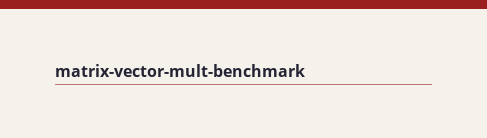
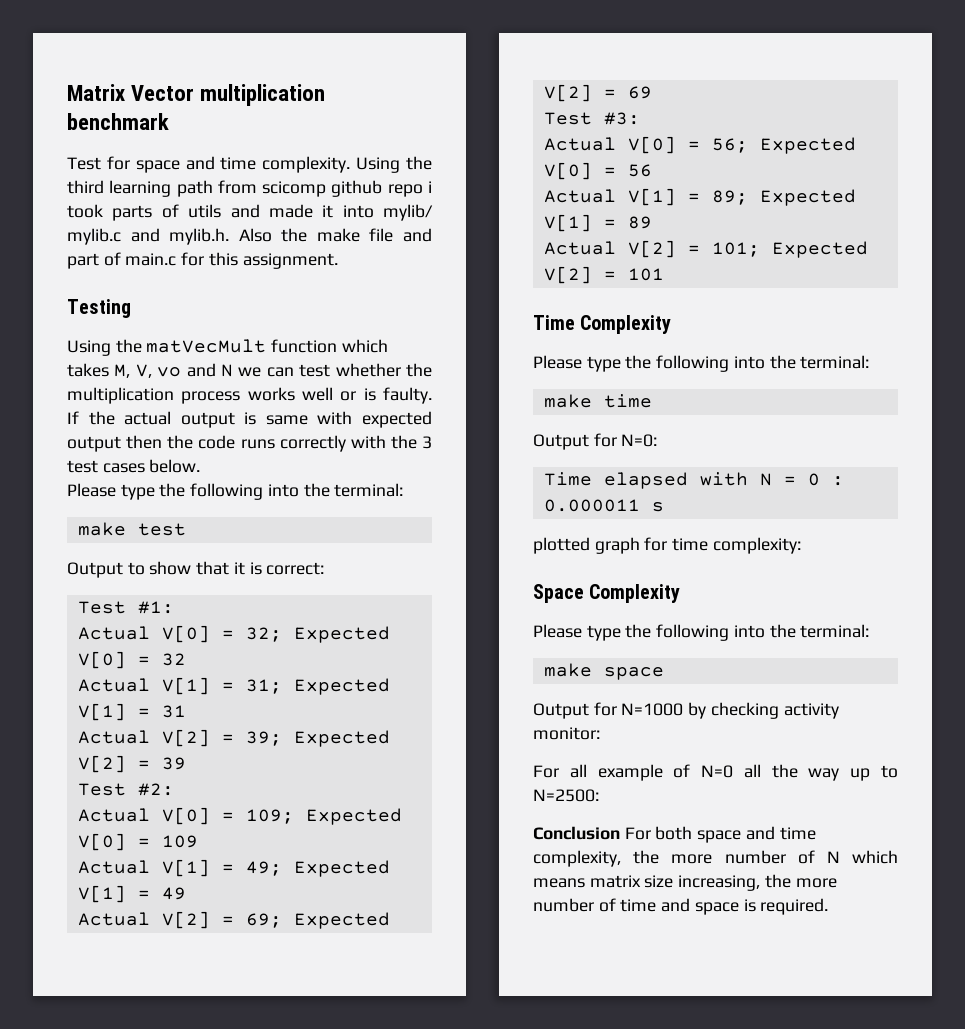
- matrix-vector-mult-benchmark
+ Matrix Vector multiplication benchmark
+ Test for space and time complexity. Using the third learning path from scicomp github repo i took parts of utils and made it into mylib/ mylib.c and mylib.h. Also the make file and part of main.c for this assignment.
+ Testing
+ Using the matVecMult function which takes M, V, vo and N we can test whether the multiplication process works well or is faulty. If the actual output is same with expected output then the code runs correctly with the 3 test cases below.
+ Please type the following into the terminal:
+ make test
+ Output to show that it is correct:
+ Test #1:
+ Actual V[0] = 32; Expected V[0] = 32
+ Actual V[1] = 31; Expected V[1] = 31
+ Actual V[2] = 39; Expected V[2] = 39
+ Test #2:
+ Actual V[0] = 109; Expected V[0] = 109
+ Actual V[1] = 49; Expected V[1] = 49
+ Actual V[2] = 69; Expected V[2] = 69
+ Test #3:
+ Actual V[0] = 56; Expected V[0] = 56
+ Actual V[1] = 89; Expected V[1] = 89
+ Actual V[2] = 101; Expected V[2] = 101
+ Time Complexity
+ Please type the following into the terminal:
+ make time
+ Output for N=0:
+ Time elapsed with N = 0 : 0.000011 s
+ plotted graph for time complexity:
+ Space Complexity
+ Please type the following into the terminal:
+ make space
+ Output for N=1000 by checking activity monitor:
+ For all example of N=0 all the way up to N=2500:
+ Conclusion For both space and time complexity, the more number of N which means matrix size increasing, the more number of time and space is required.

